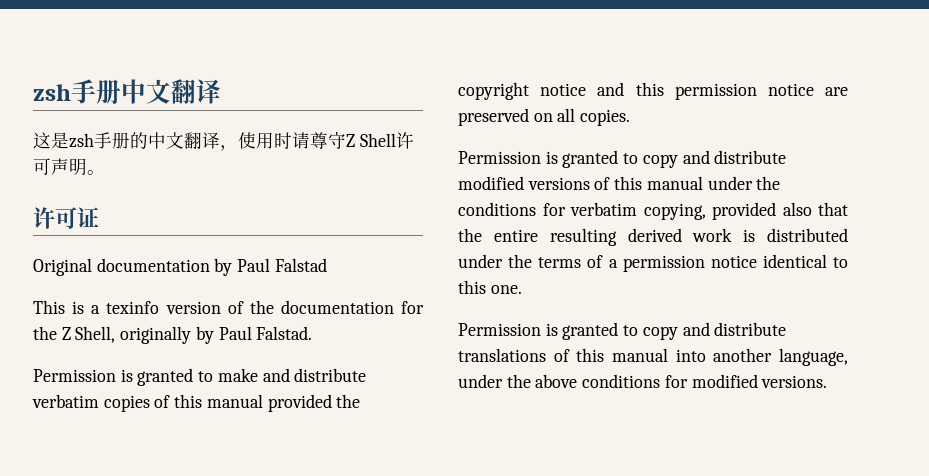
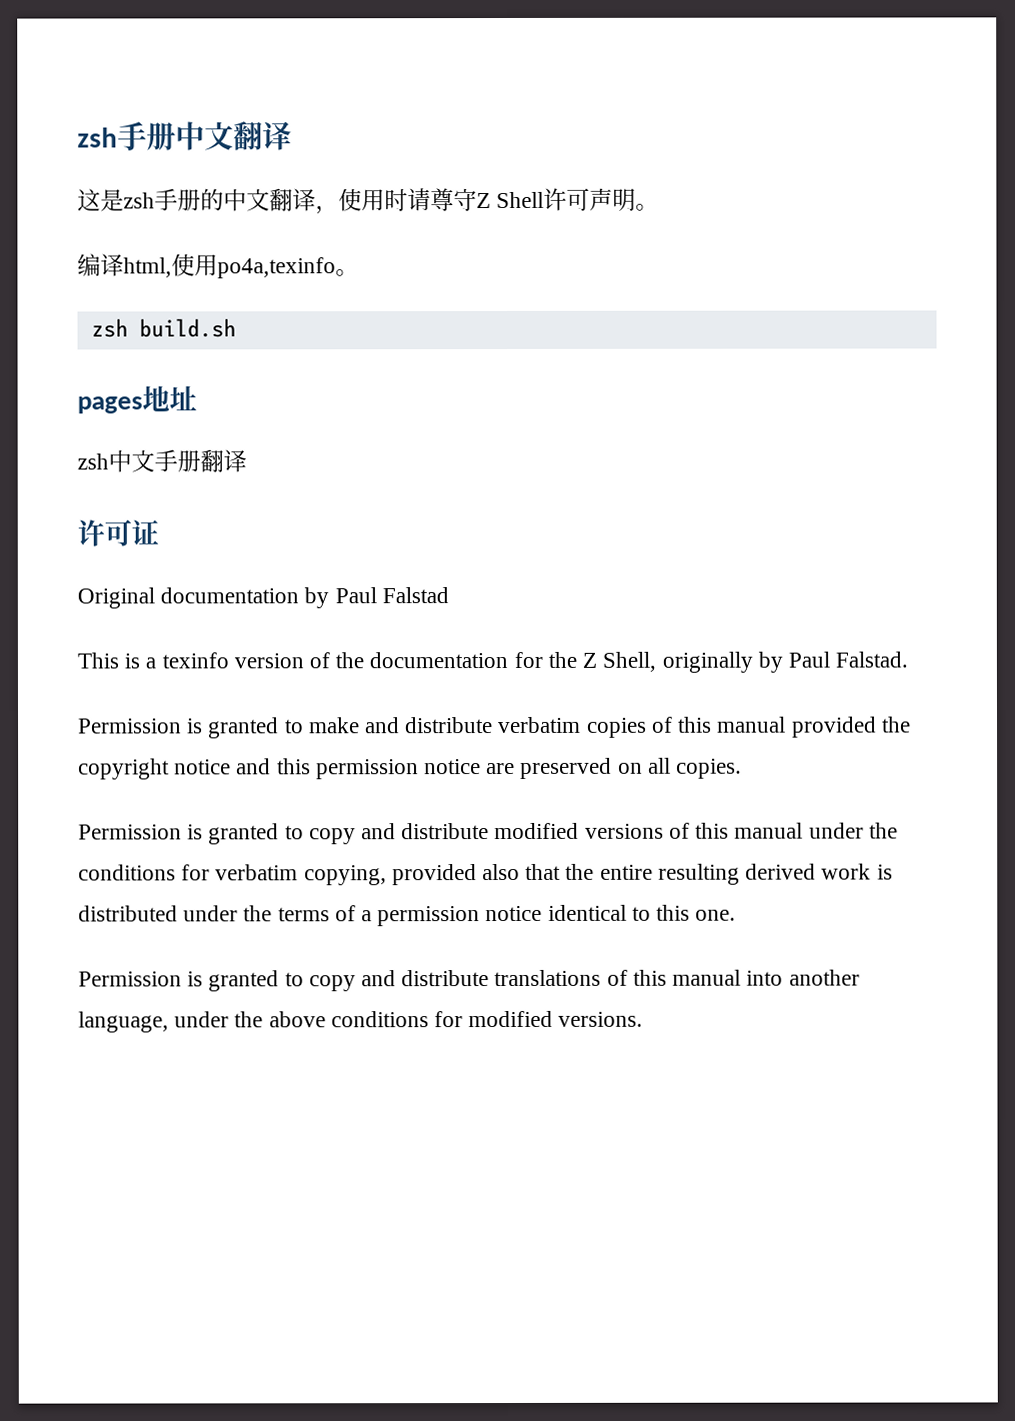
+ 编译html,使用po4a,texinfo。
+ zsh build.sh
+ pages地址
+ zsh中文手册翻译

